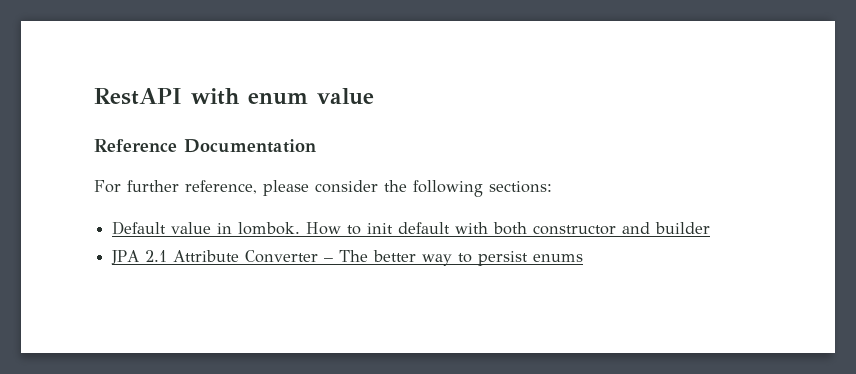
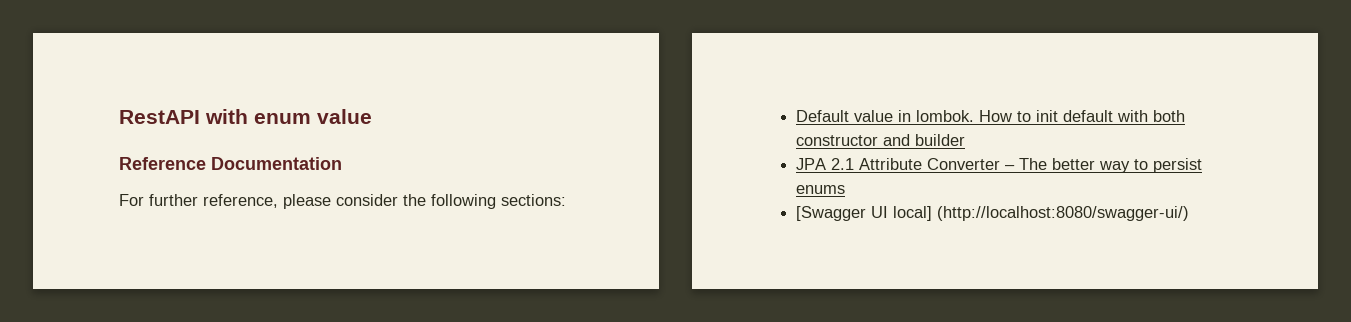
+ [Swagger UI local] (http://localhost:8080/swagger-ui/)

